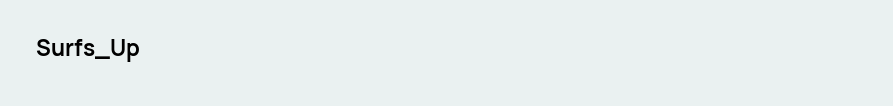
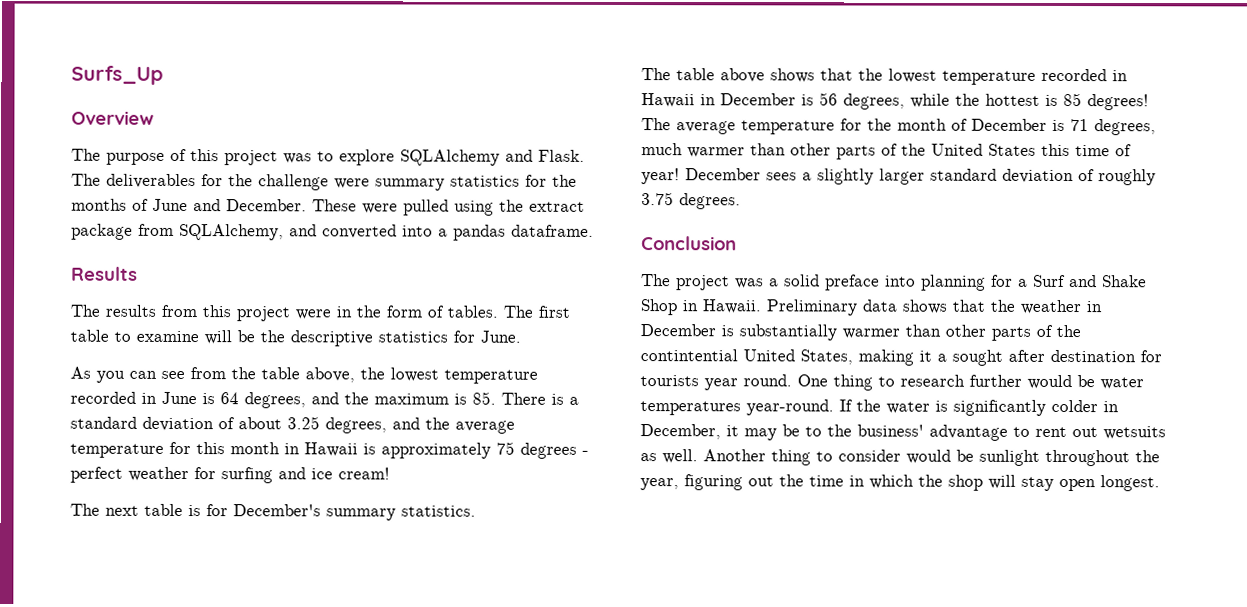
+ Overview
+ The purpose of this project was to explore SQLAlchemy and Flask. The deliverables for the challenge were summary statistics for the months of June and December. These were pulled using the extract package from SQLAlchemy, and converted into a pandas dataframe.
+ Results
+ The results from this project were in the form of tables. The first table to examine will be the descriptive statistics for June.
+ As you can see from the table above, the lowest temperature recorded in June is 64 degrees, and the maximum is 85. There is a standard deviation of about 3.25 degrees, and the average temperature for this month in Hawaii is approximately 75 degrees - perfect weather for surfing and ice cream!
+ The next table is for December's summary statistics.
+ The table above shows that the lowest temperature recorded in Hawaii in December is 56 degrees, while the hottest is 85 degrees! The average temperature for the month of December is 71 degrees, much warmer than other parts of the United States this time of year! December sees a slightly larger standard deviation of roughly 3.75 degrees.
+ Conclusion
+ The project was a solid preface into planning for a Surf and Shake Shop in Hawaii. Preliminary data shows that the weather in December is substantially warmer than other parts of the contintential United States, making it a sought after destination for tourists year round. One thing to research further would be water temperatures year-round. If the water is significantly colder in December, it may be to the business' advantage to rent out wetsuits as well. Another thing to consider would be sunlight throughout the year, figuring out the time in which the shop will stay open longest.

